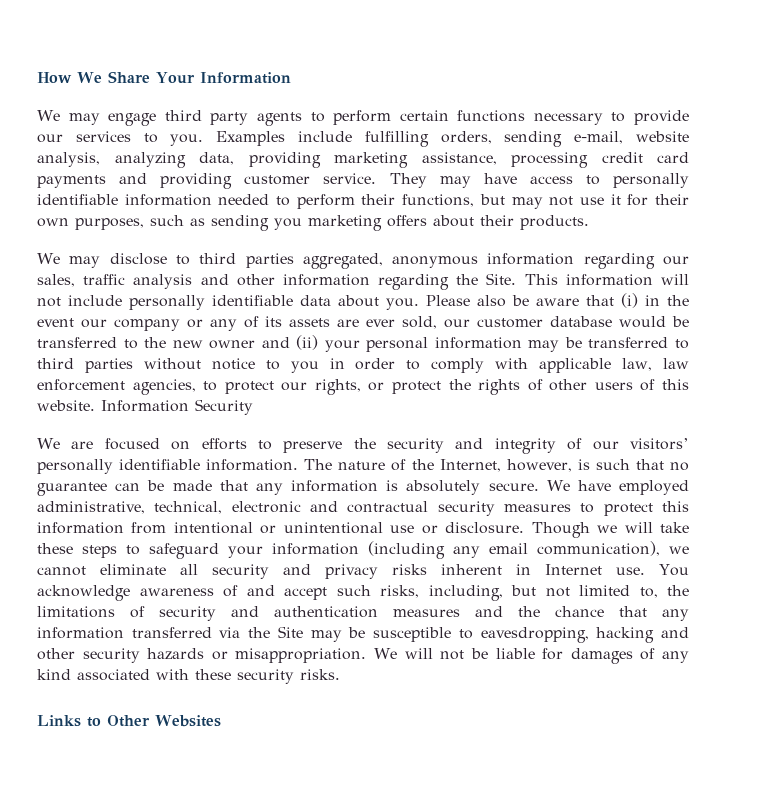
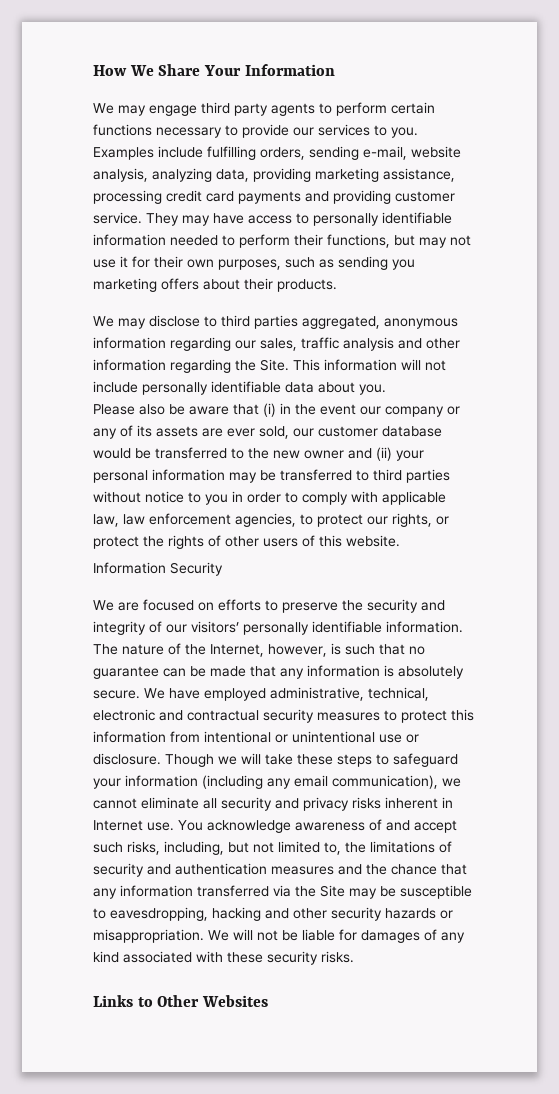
- This information will not include personally identifiable data about you. Please also be aware that (i) in the event our company or any of its assets are ever sold, our customer database would be transferred to the new owner and (ii) your personal information may be transferred to third parties without notice to you in order to comply with applicable law, law enforcement agencies, to protect our rights, or protect the rights of other users of this website. Information Security
+ This information will not include personally identifiable data about you.
+ Please also be aware that (i) in the event our company or any of its assets are ever sold, our customer database would be transferred to the new owner and (ii) your personal information may be transferred to third parties without notice to you in order to comply with applicable law, law enforcement agencies, to protect our rights, or protect the rights of other users of this website.
+ Information Security

